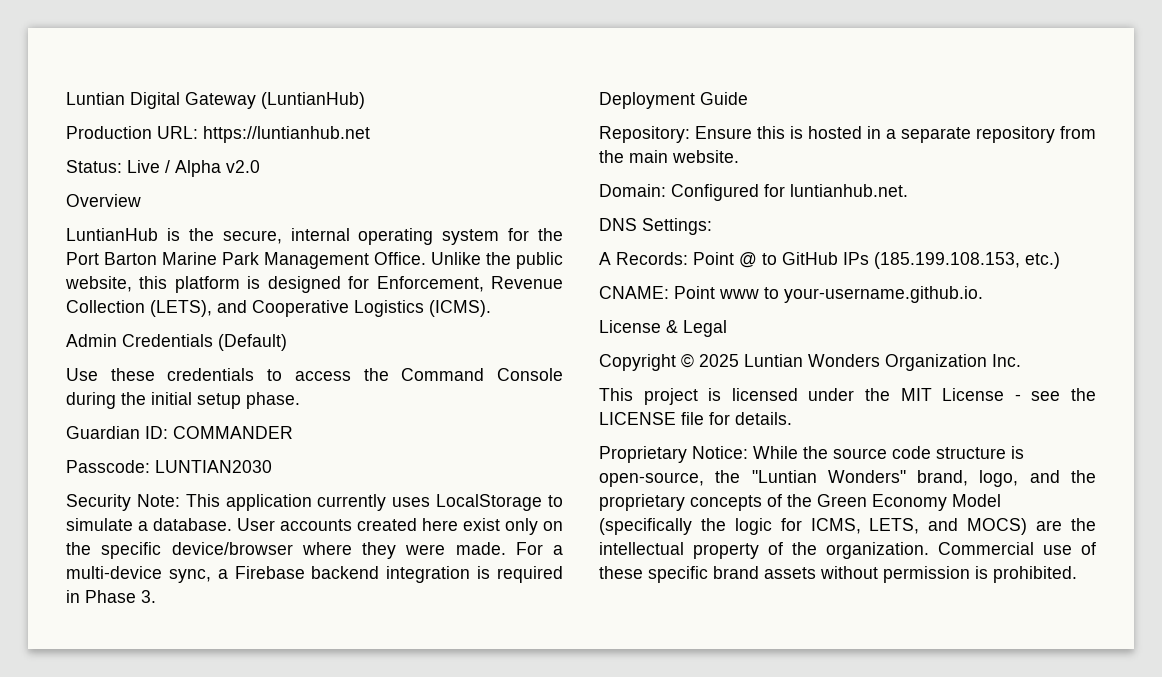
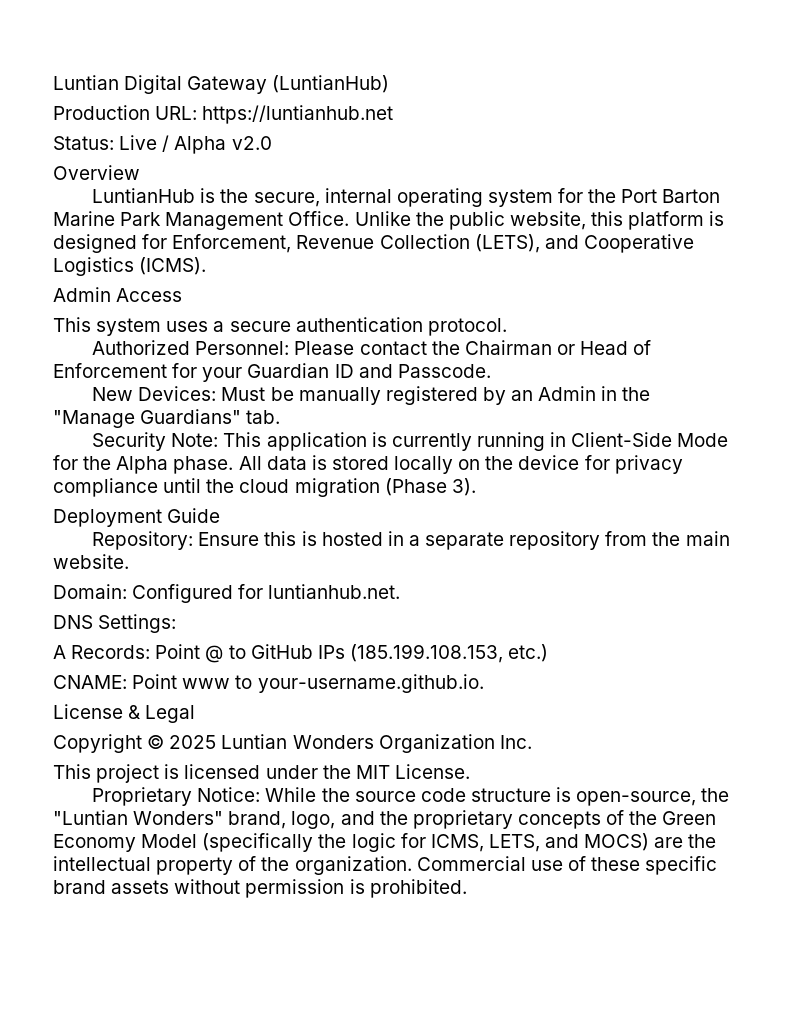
- Admin Credentials (Default)
- Use these credentials to access the Command Console during the initial setup phase.
- Guardian ID: COMMANDER
- Passcode: LUNTIAN2030
- Security Note: This application currently uses LocalStorage to simulate a database. User accounts created here exist only on the specific device/browser where they were made. For a multi-device sync, a Firebase backend integration is required in Phase 3.
+ Admin Access
+ This system uses a secure authentication protocol.
+ Authorized Personnel: Please contact the Chairman or Head of Enforcement for your Guardian ID and Passcode.
+ New Devices: Must be manually registered by an Admin in the "Manage Guardians" tab.
+ Security Note: This application is currently running in Client-Side Mode for the Alpha phase. All data is stored locally on the device for privacy compliance until the cloud migration (Phase 3).
- This project is licensed under the MIT License - see the LICENSE file for details.
+ This project is licensed under the MIT License.

